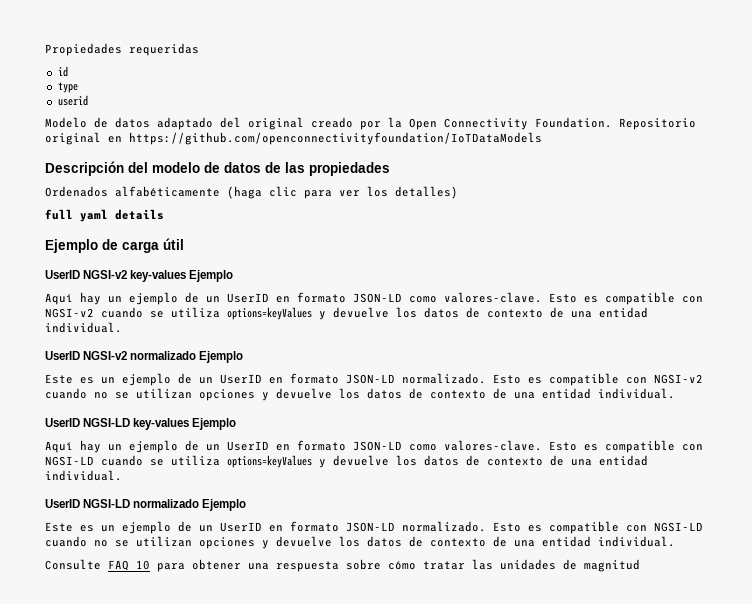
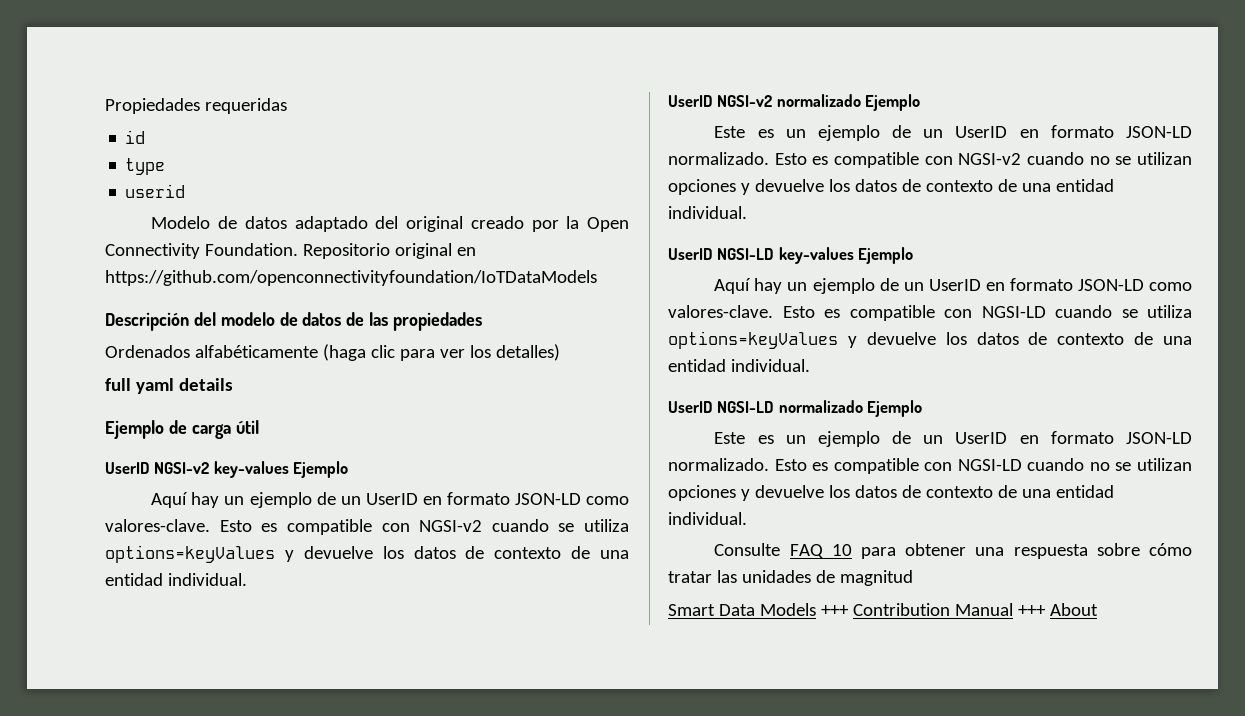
+ Smart Data Models +++ Contribution Manual +++ About

